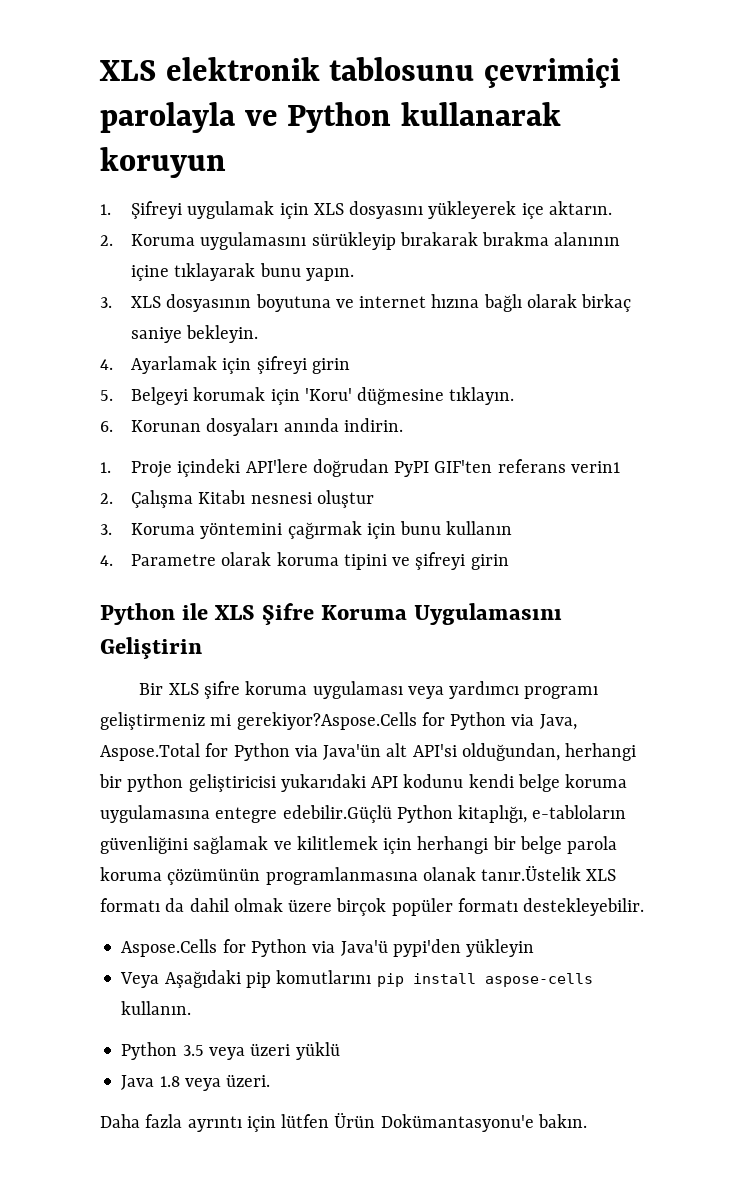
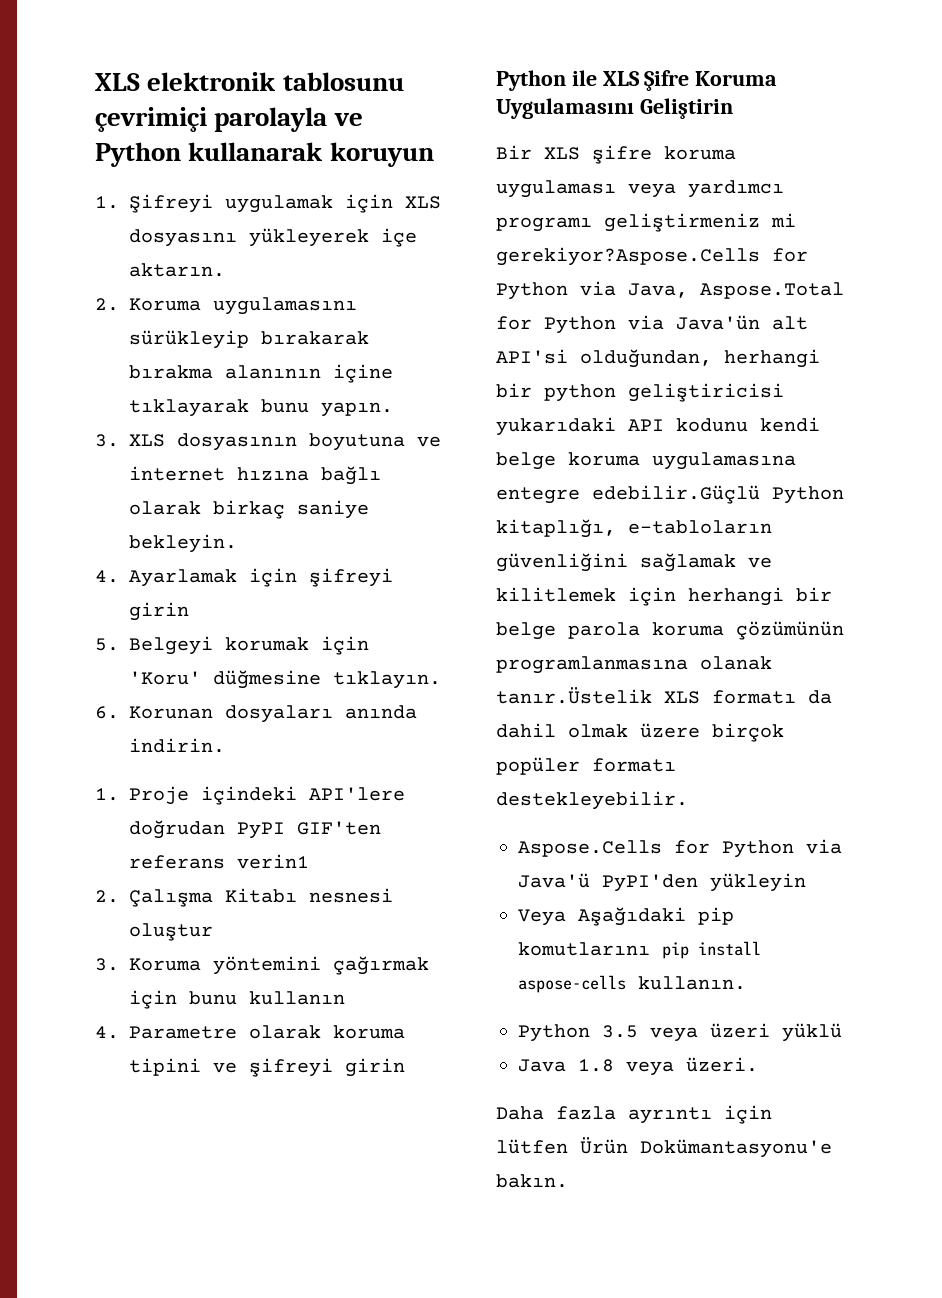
- Aspose.Cells for Python via Java'ü pypi'den yükleyin
+ Aspose.Cells for Python via Java'ü PyPI'den yükleyin

